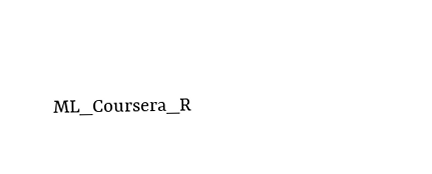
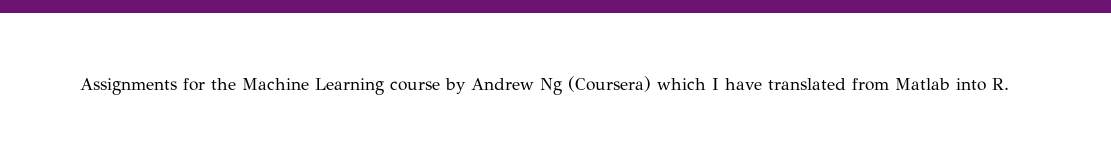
- ML_Coursera_R
+ Assignments for the Machine Learning course by Andrew Ng (Coursera) which I have translated from Matlab into R.

